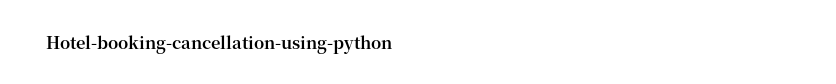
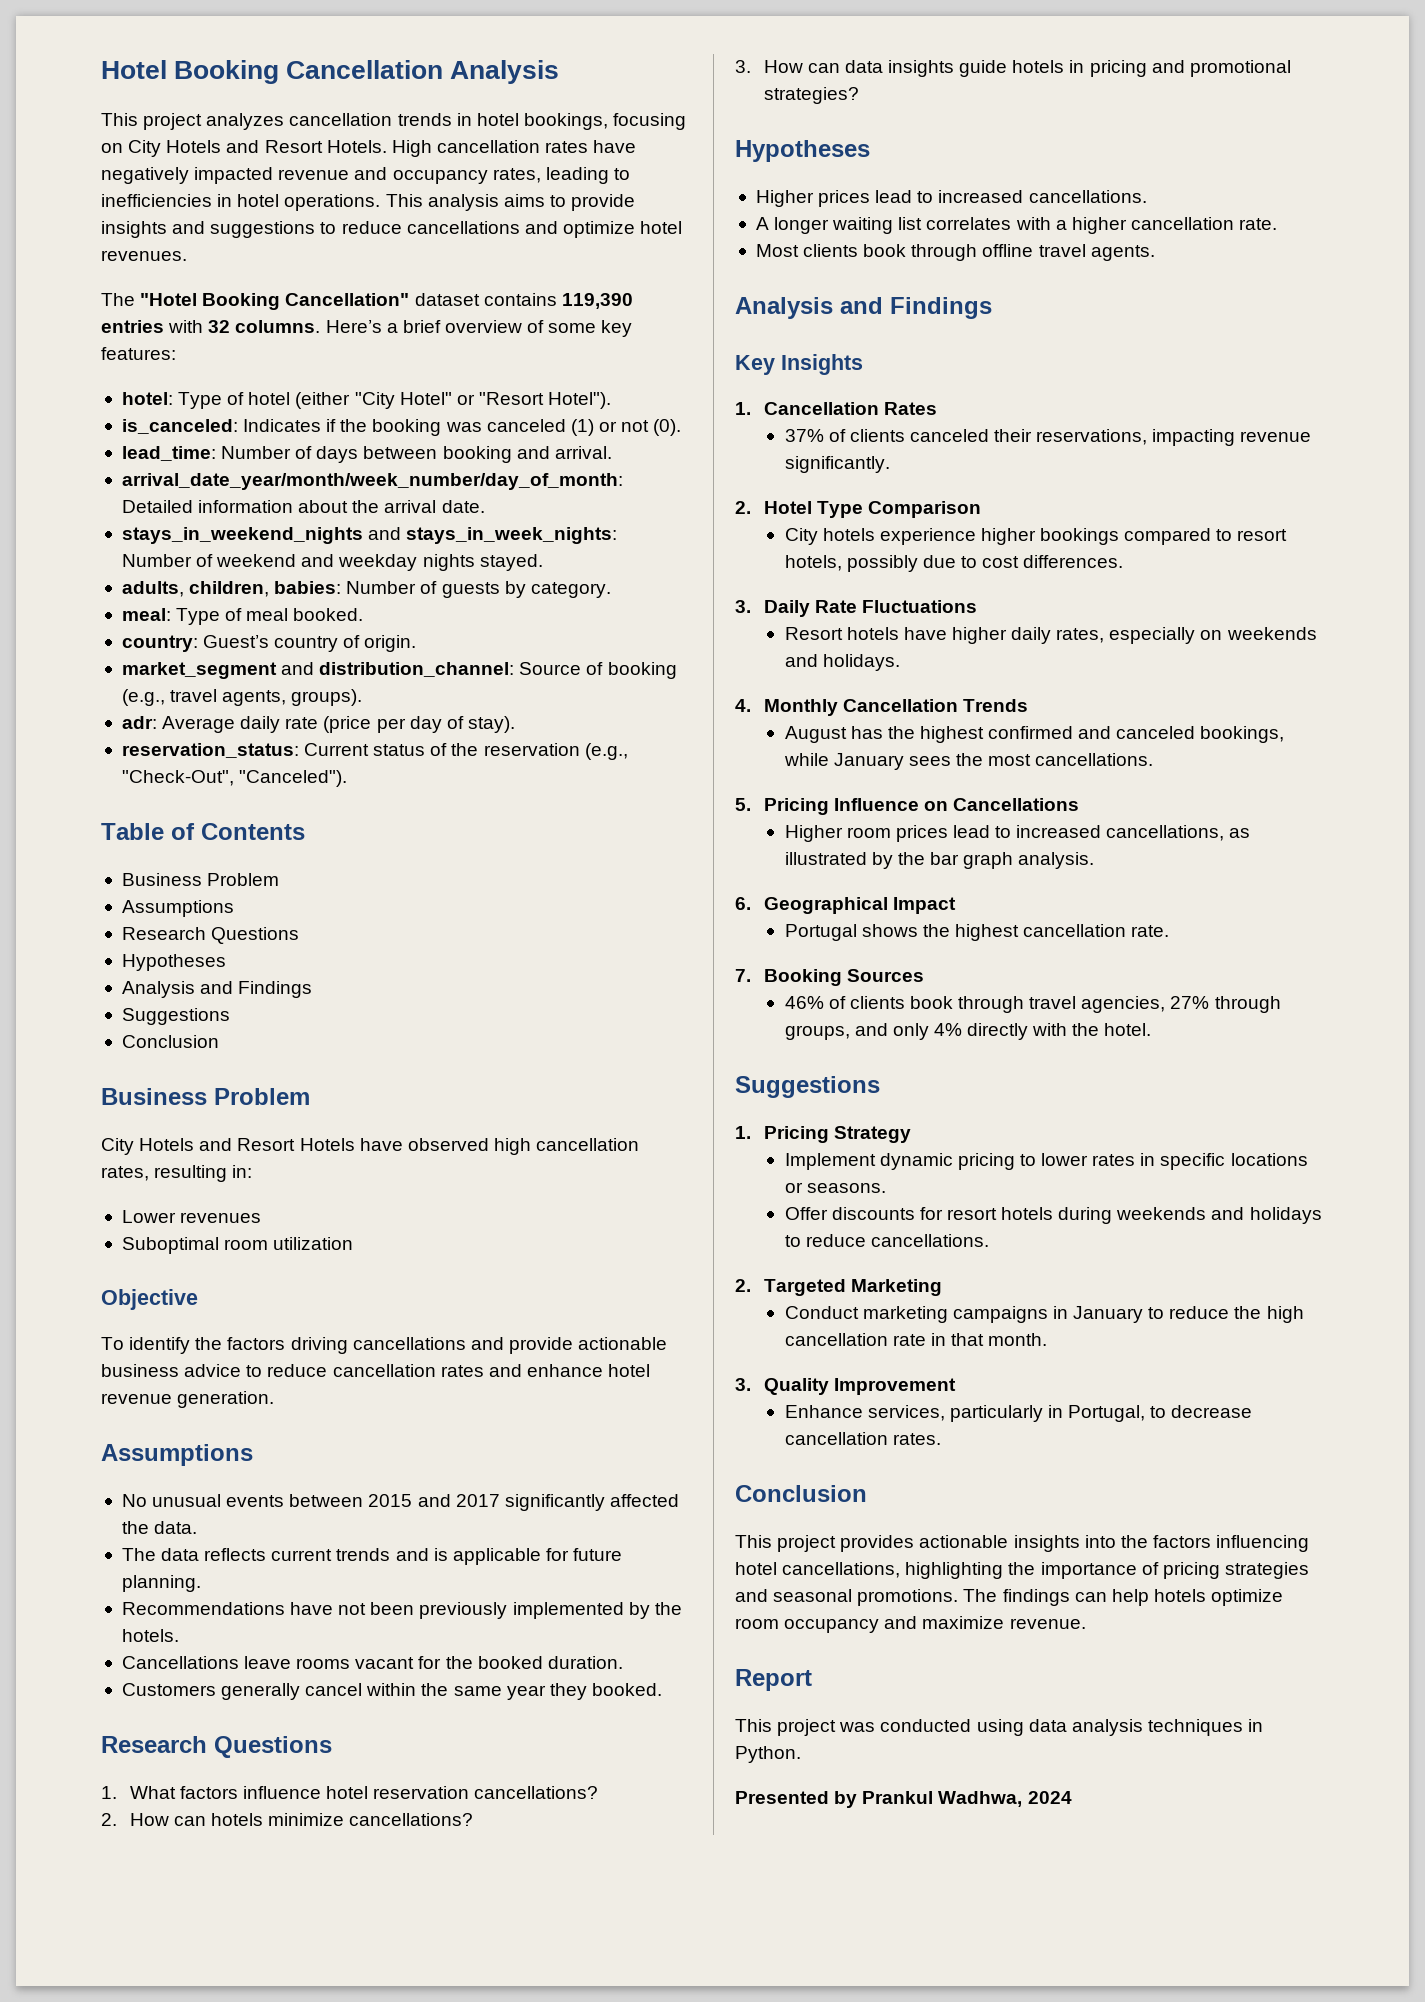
- Hotel-booking-cancellation-using-python
+ Hotel Booking Cancellation Analysis
+ This project analyzes cancellation trends in hotel bookings, focusing on City Hotels and Resort Hotels. High cancellation rates have negatively impacted revenue and occupancy rates, leading to inefficiencies in hotel operations. This analysis aims to provide insights and suggestions to reduce cancellations and optimize hotel revenues.
+ The "Hotel Booking Cancellation" dataset contains 119,390 entries with 32 columns. Here’s a brief overview of some key features:
+ hotel: Type of hotel (either "City Hotel" or "Resort Hotel").
+ is_canceled: Indicates if the booking was canceled (1) or not (0).
+ lead_time: Number of days between booking and arrival.
+ arrival_date_year/month/week_number/day_of_month: Detailed information about the arrival date.
+ stays_in_weekend_nights and stays_in_week_nights: Number of weekend and weekday nights stayed.
+ adults, children, babies: Number of guests by category.
+ meal: Type of meal booked.
+ country: Guest’s country of origin.
+ market_segment and distribution_channel: Source of booking (e.g., travel agents, groups).
+ adr: Average daily rate (price per day of stay).
+ reservation_status: Current status of the reservation (e.g., "Check-Out", "Canceled").
+ Table of Contents
+ Business Problem
+ Assumptions
+ Research Questions
+ Hypotheses
+ Analysis and Findings
+ Suggestions
+ Conclusion
+ Business Problem
+ City Hotels and Resort Hotels have observed high cancellation rates, resulting in:
+ Lower revenues
+ Suboptimal room utilization
+ Objective
+ To identify the factors driving cancellations and provide actionable business advice to reduce cancellation rates and enhance hotel revenue generation.
+ Assumptions
+ No unusual events between 2015 and 2017 significantly affected the data.
+ The data reflects current trends and is applicable for future planning.
+ Recommendations have not been previously implemented by the hotels.
+ Cancellations leave rooms vacant for the booked duration.
+ Customers generally cancel within the same year they booked.
+ Research Questions
+ 1. What factors influence hotel reservation cancellations?
+ 2. How can hotels minimize cancellations?
+ 3. How can data insights guide hotels in pricing and promotional strategies?
+ Hypotheses
+ Higher prices lead to increased cancellations.
+ A longer waiting list correlates with a higher cancellation rate.
+ Most clients book through offline travel agents.
+ Analysis and Findings
+ Key Insights
+ 1. Cancellation Rates
+ 37% of clients canceled their reservations, impacting revenue significantly.
+ 2. Hotel Type Comparison
+ City hotels experience higher bookings compared to resort hotels, possibly due to cost differences.
+ 3. Daily Rate Fluctuations
+ Resort hotels have higher daily rates, especially on weekends and holidays.
+ 4. Monthly Cancellation Trends
+ August has the highest confirmed and canceled bookings, while January sees the most cancellations.
+ 5. Pricing Influence on Cancellations
+ Higher room prices lead to increased cancellations, as illustrated by the bar graph analysis.
+ 6. Geographical Impact
+ Portugal shows the highest cancellation rate.
+ 7. Booking Sources
+ 46% of clients book through travel agencies, 27% through groups, and only 4% directly with the hotel.
+ Suggestions
+ 1. Pricing Strategy
+ Implement dynamic pricing to lower rates in specific locations or seasons.
+ Offer discounts for resort hotels during weekends and holidays to reduce cancellations.
+ 2. Targeted Marketing
+ Conduct marketing campaigns in January to reduce the high cancellation rate in that month.
+ 3. Quality Improvement
+ Enhance services, particularly in Portugal, to decrease cancellation rates.
+ Conclusion
+ This project provides actionable insights into the factors influencing hotel cancellations, highlighting the importance of pricing strategies and seasonal promotions. The findings can help hotels optimize room occupancy and maximize revenue.
+ Report
+ This project was conducted using data analysis techniques in Python.
+ Presented by Prankul Wadhwa, 2024

